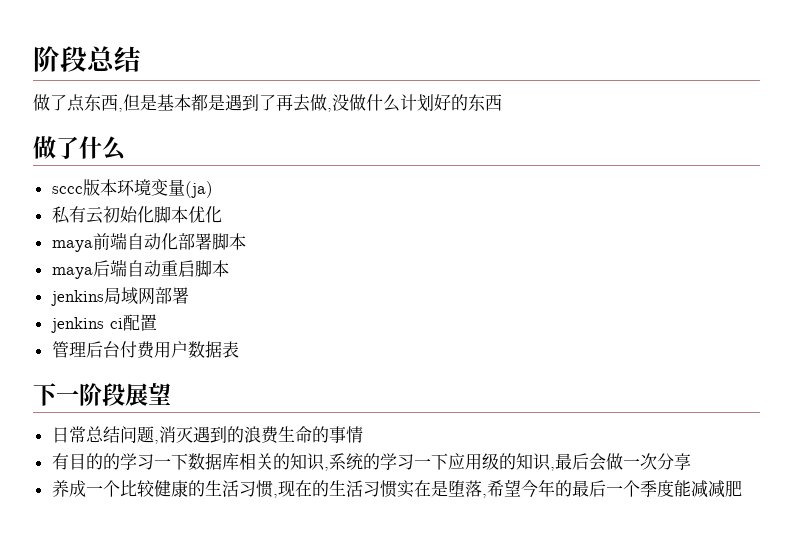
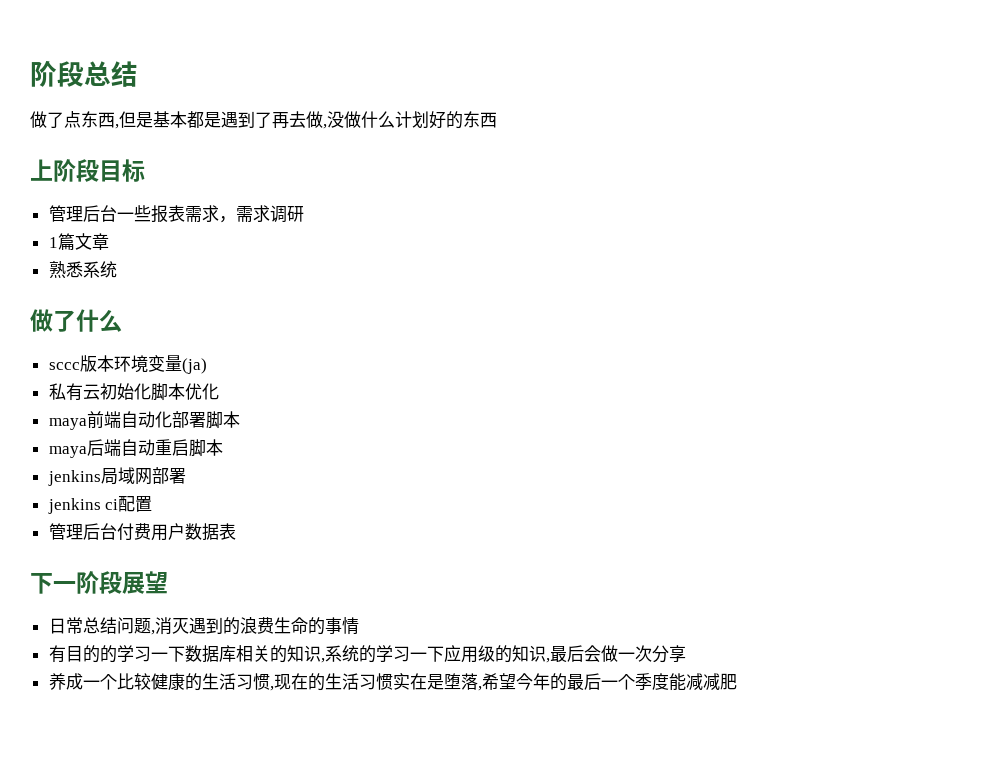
+ 上阶段目标
+ 管理后台一些报表需求，需求调研
+ 1篇文章
+ 熟悉系统

